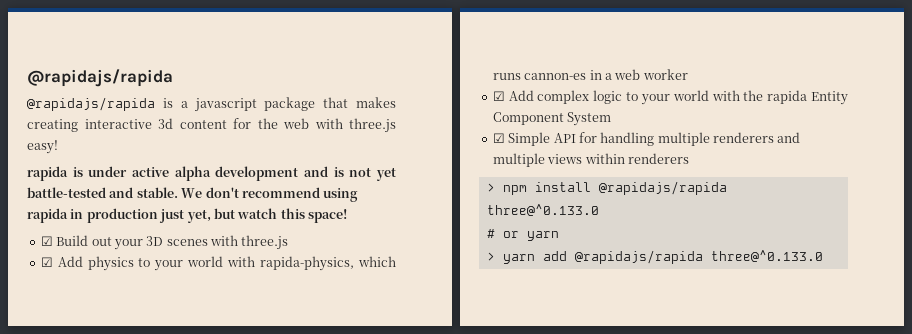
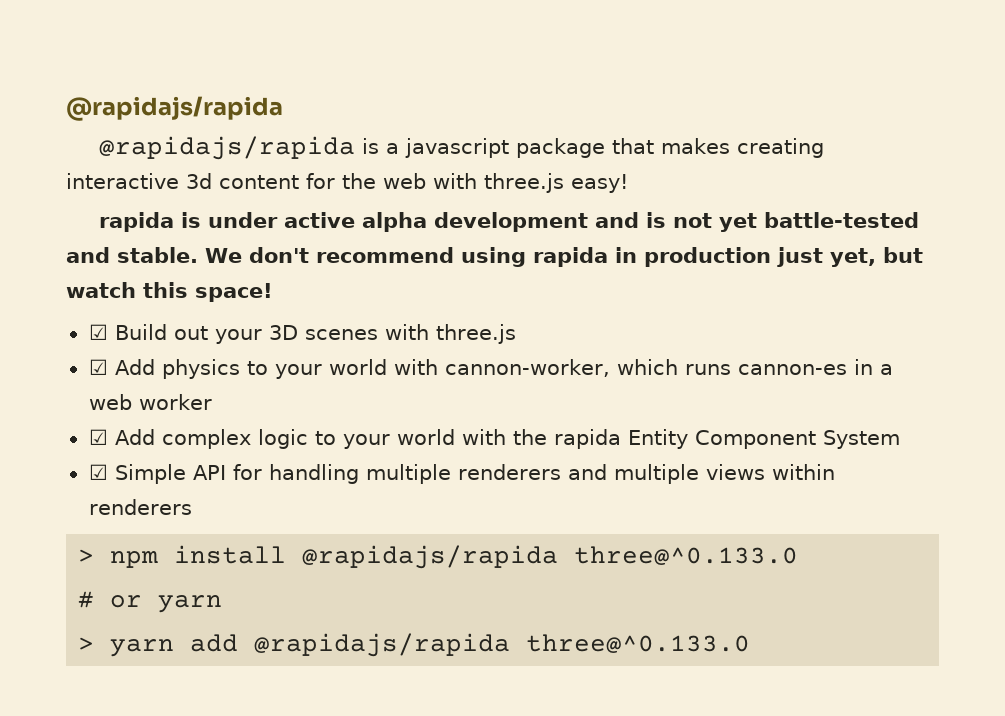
- ☑ Add physics to your world with rapida-physics, which runs cannon-es in a web worker
+ ☑ Add physics to your world with cannon-worker, which runs cannon-es in a web worker

